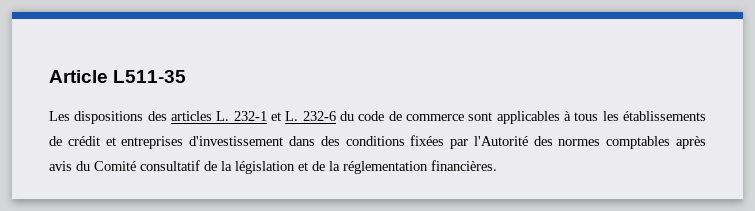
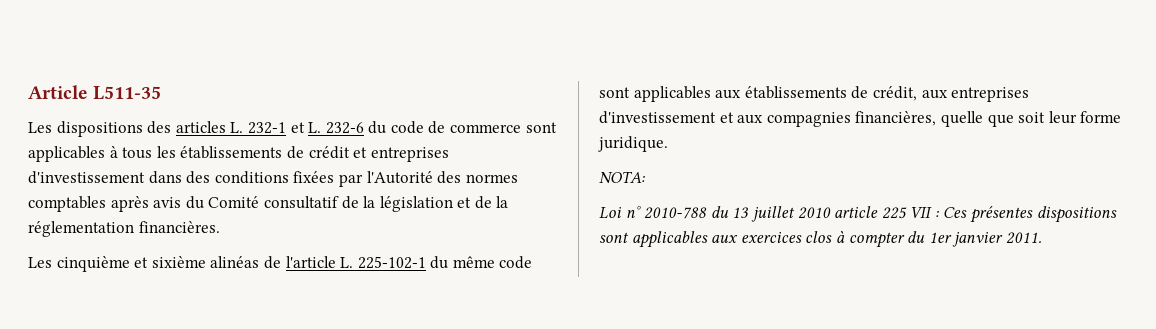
+ Les cinquième et sixième alinéas de l'article L. 225-102-1 du même code sont applicables aux établissements de crédit, aux entreprises d'investissement et aux compagnies financières, quelle que soit leur forme juridique.
+ NOTA:
+ Loi n° 2010-788 du 13 juillet 2010 article 225 VII : Ces présentes dispositions sont applicables aux exercices clos à compter du 1er janvier 2011.

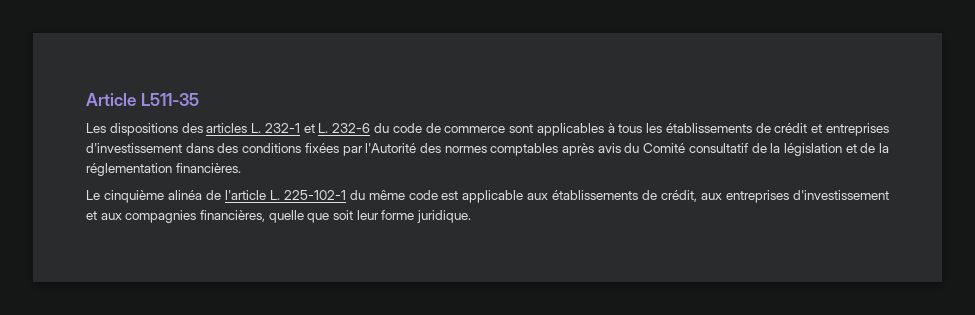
- Les cinquième et sixième alinéas de l'article L. 225-102-1 du même code sont applicables aux établissements de crédit, aux entreprises d'investissement et aux compagnies financières, quelle que soit leur forme juridique.
+ Le cinquième alinéa de l'article L. 225-102-1 du même code est applicable aux établissements de crédit, aux entreprises d'investissement et aux compagnies financières, quelle que soit leur forme juridique.
- NOTA:
- Loi n° 2010-788 du 13 juillet 2010 article 225 VII : Ces présentes dispositions sont applicables aux exercices clos à compter du 1er janvier 2011.

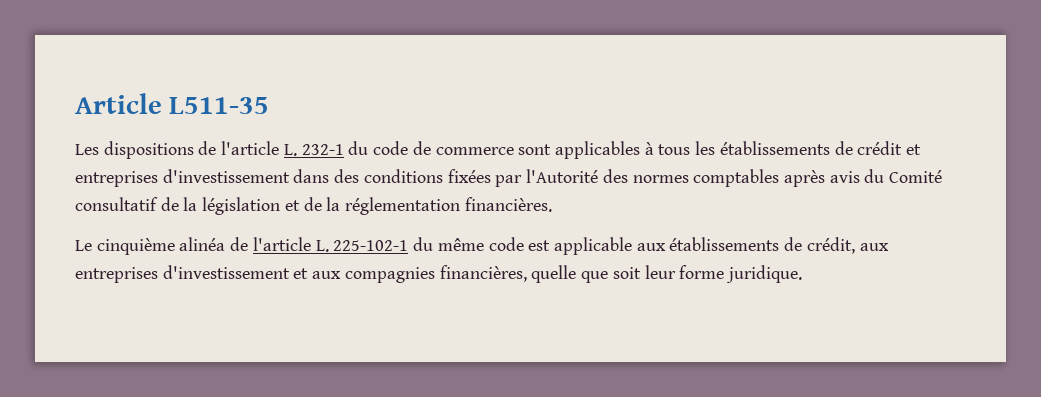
- Les dispositions des articles L. 232-1 et L. 232-6 du code de commerce sont applicables à tous les établissements de crédit et entreprises d'investissement dans des conditions fixées par l'Autorité des normes comptables après avis du Comité consultatif de la législation et de la réglementation financières.
+ Les dispositions de l'article L. 232-1 du code de commerce sont applicables à tous les établissements de crédit et entreprises d'investissement dans des conditions fixées par l'Autorité des normes comptables après avis du Comité consultatif de la législation et de la réglementation financières.

